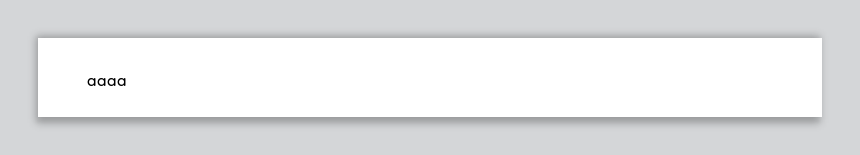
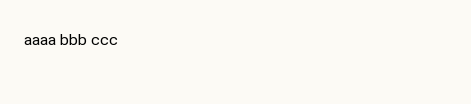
- aaaa
+ aaaa bbb ccc

